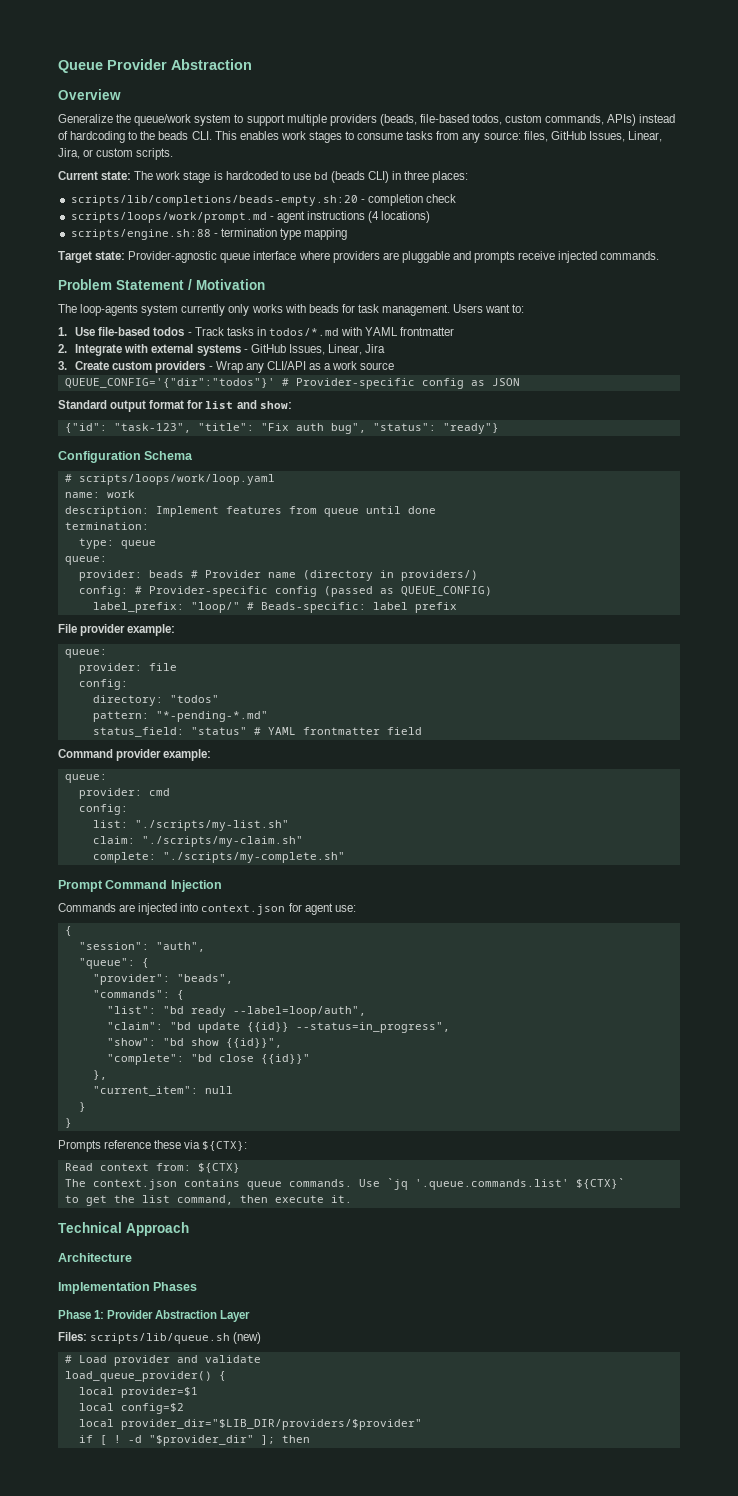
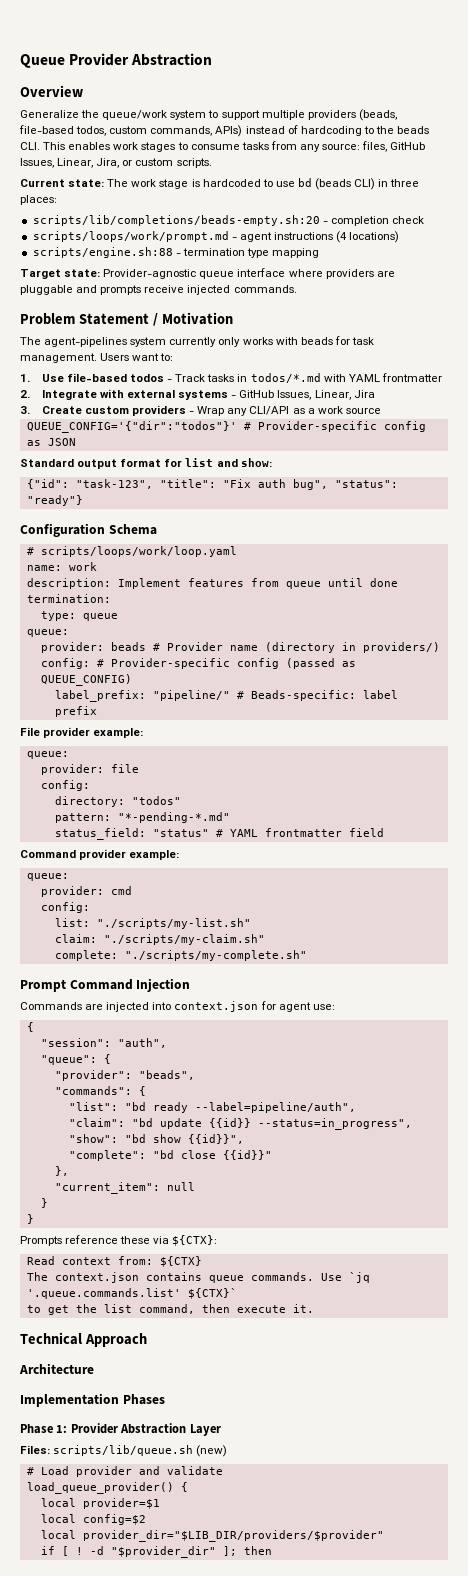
- The loop-agents system currently only works with beads for task management.
+ The agent-pipelines system currently only works with beads for task management.
- label_prefix: "loop/" # Beads-specific: label prefix
+ label_prefix: "pipeline/" # Beads-specific: label prefix
- "list": "bd ready --label=loop/auth",
+ "list": "bd ready --label=pipeline/auth",

